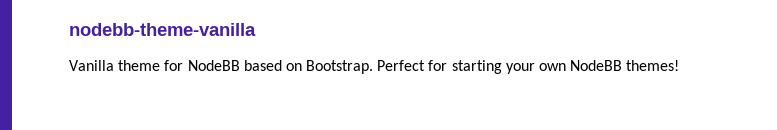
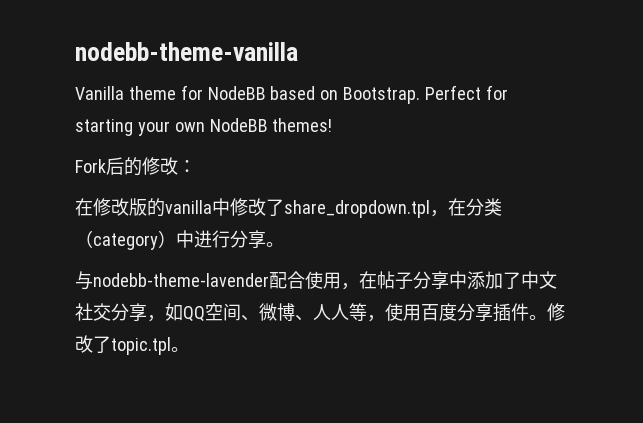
+ Fork后的修改：
+ 在修改版的vanilla中修改了share_dropdown.tpl，在分类（category）中进行分享。
+ 与nodebb-theme-lavender配合使用，在帖子分享中添加了中文社交分享，如QQ空间、微博、人人等，使用百度分享插件。修改了topic.tpl。

